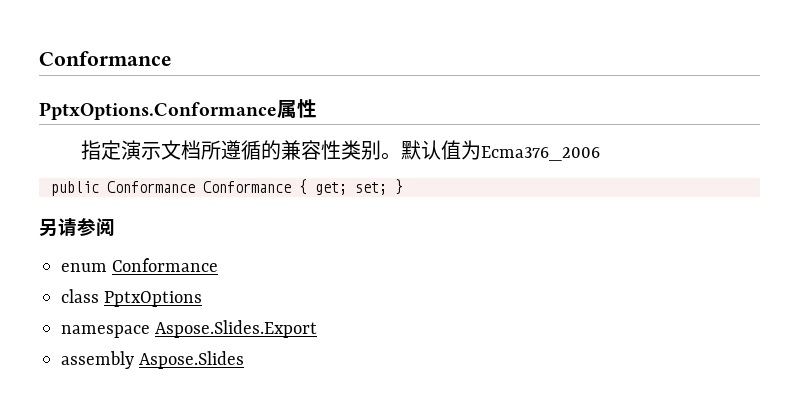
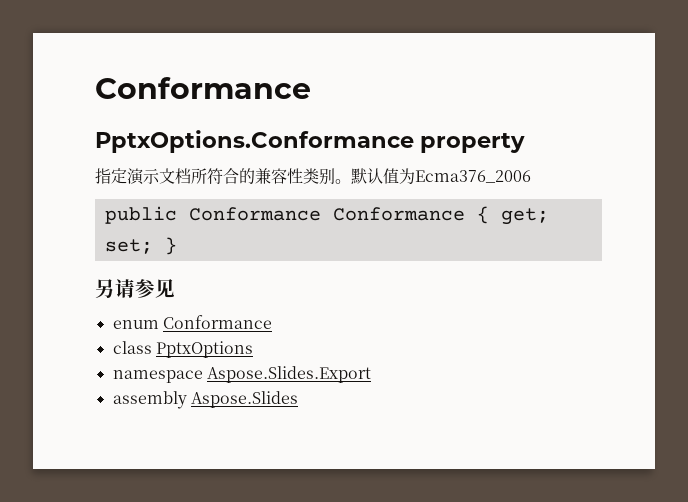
- PptxOptions.Conformance属性
+ PptxOptions.Conformance property
- 指定演示文档所遵循的兼容性类别。
+ 指定演示文档所符合的兼容性类别。
- 另请参阅
+ 另请参见

